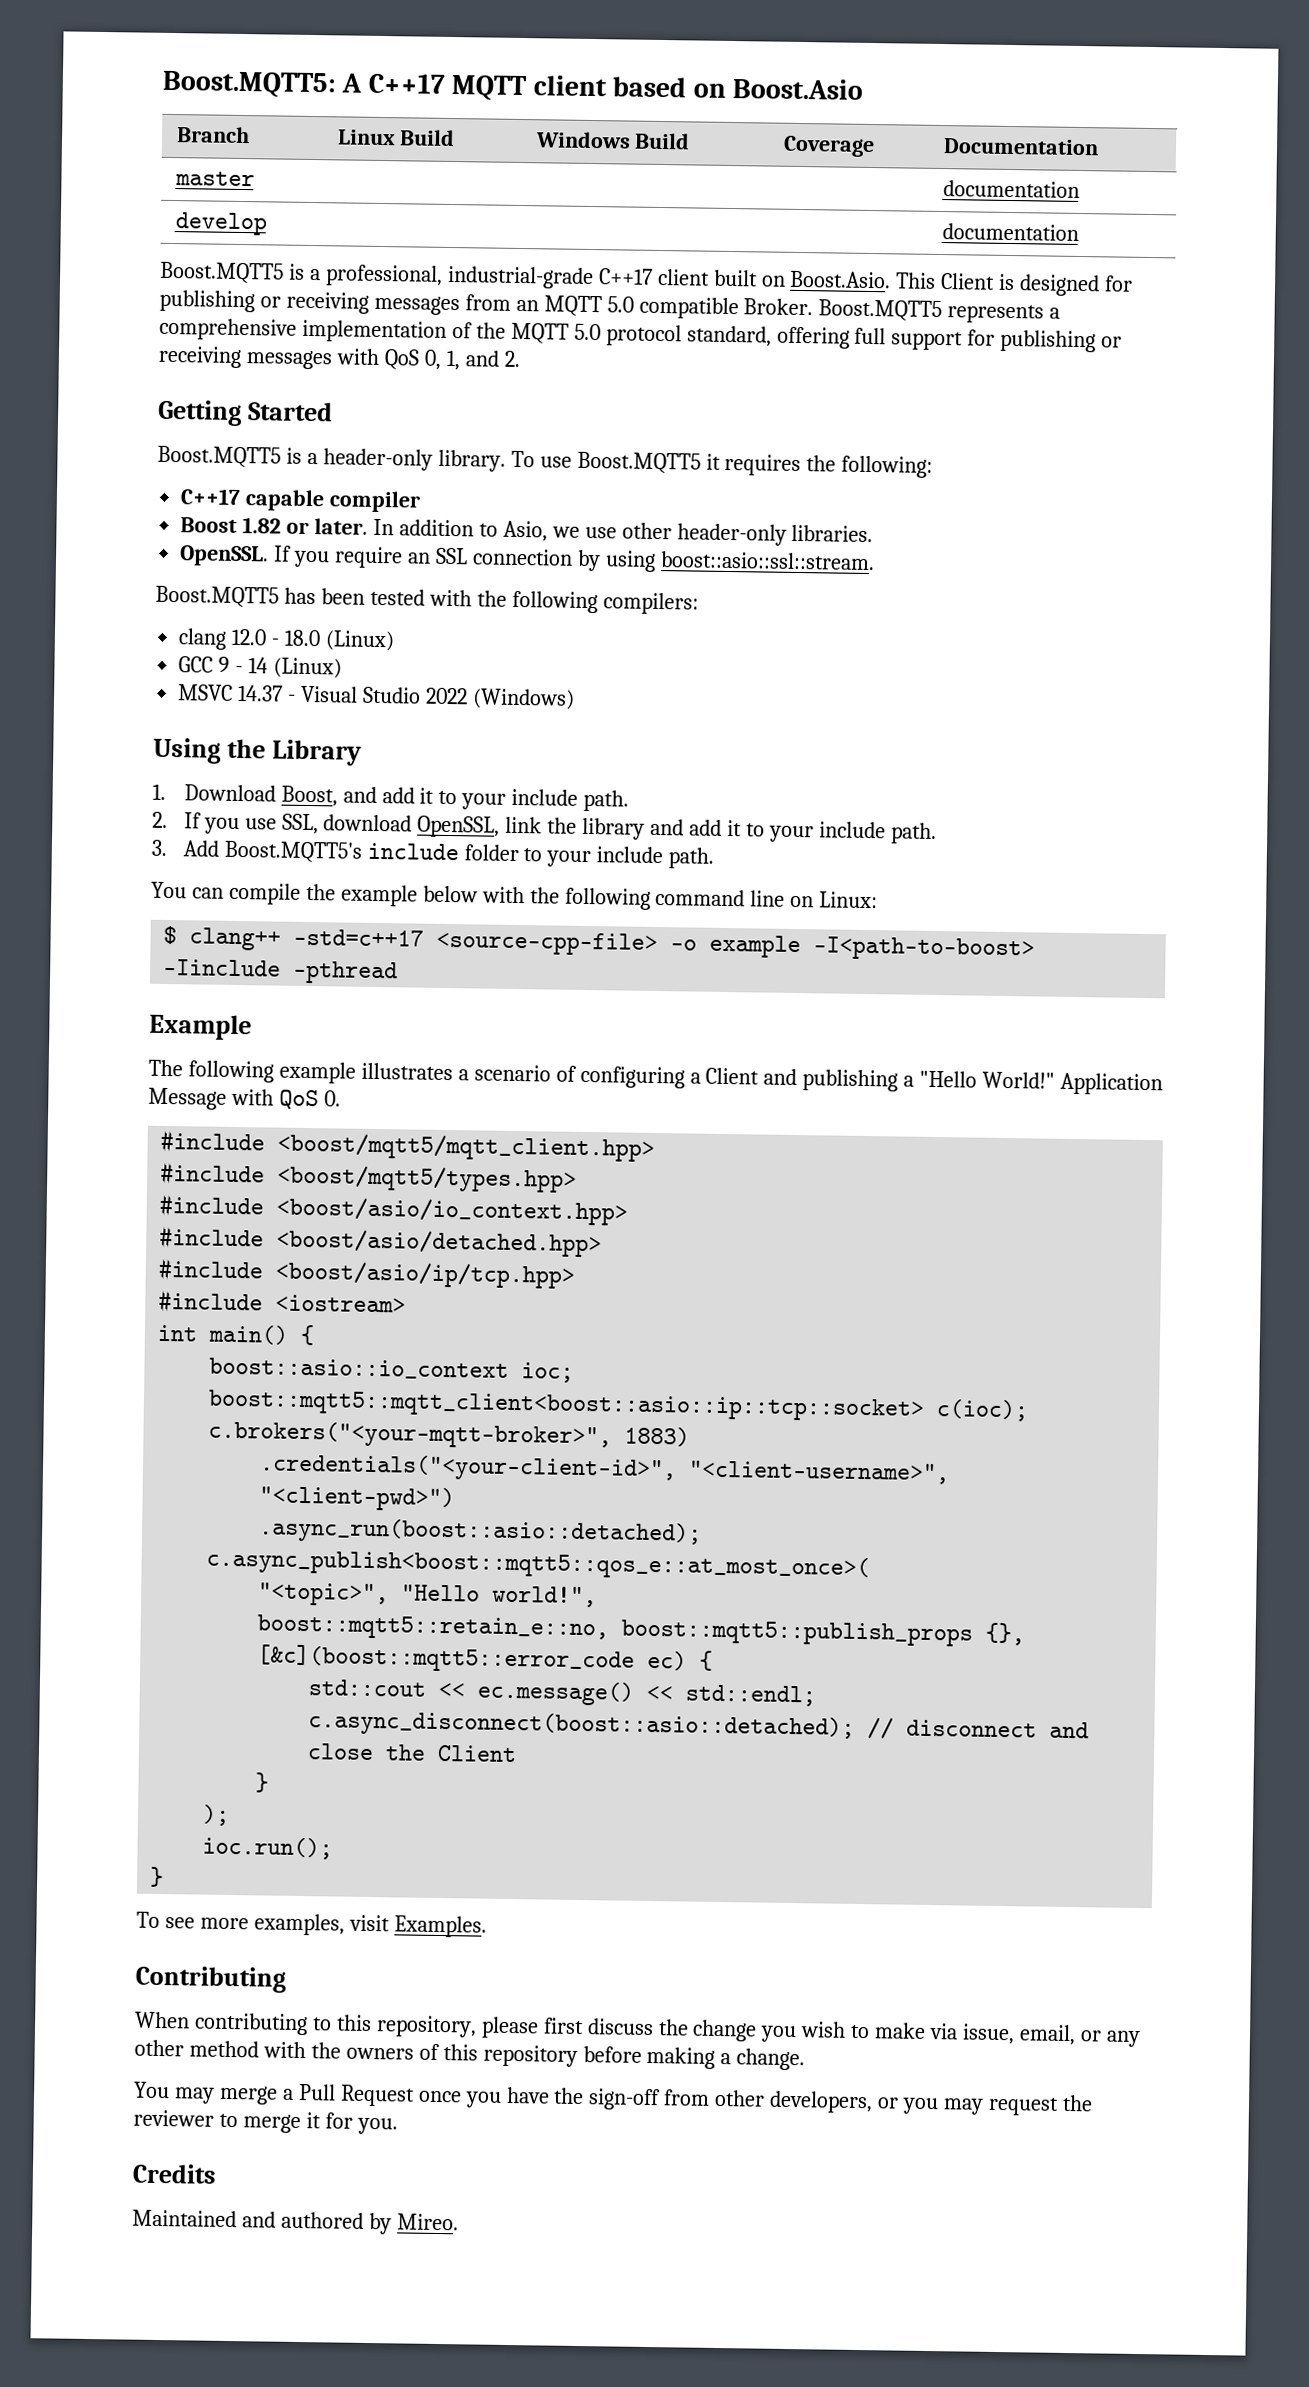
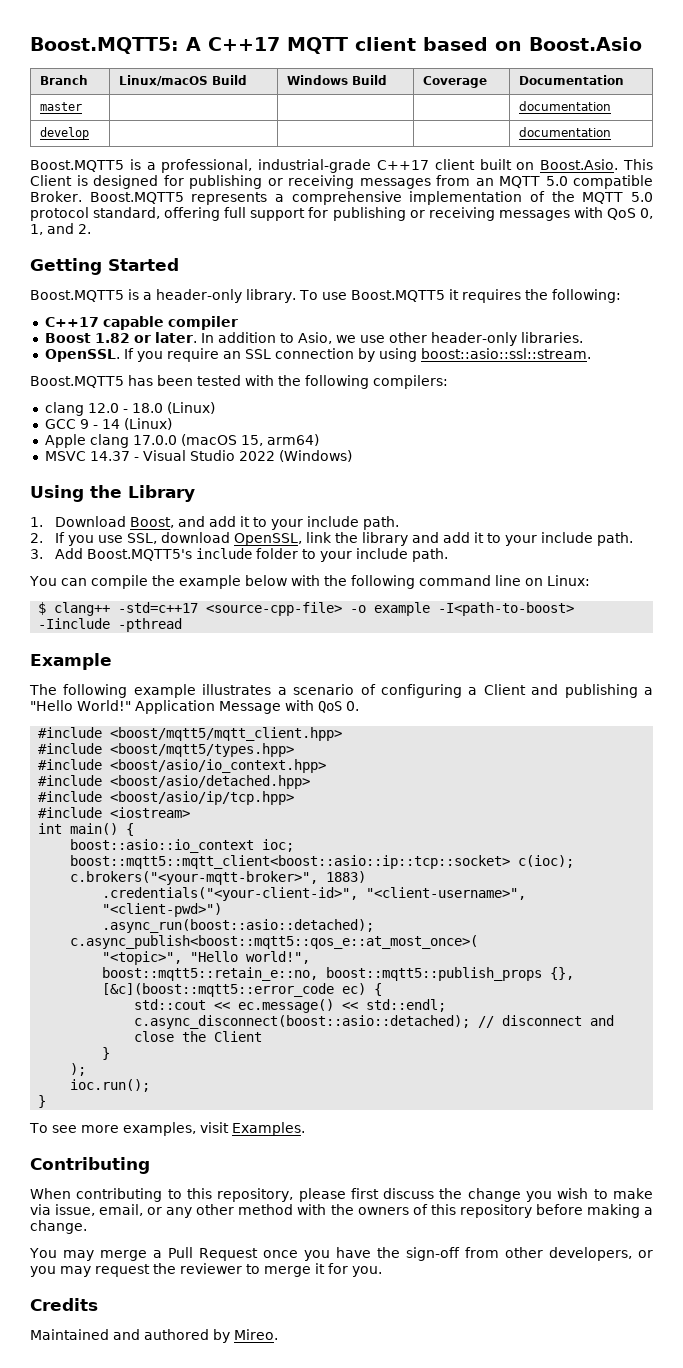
- Branch | Linux Build | Windows Build | Coverage | Documentation
+ Branch | Linux/macOS Build | Windows Build | Coverage | Documentation
+ Apple clang 17.0.0 (macOS 15, arm64)

